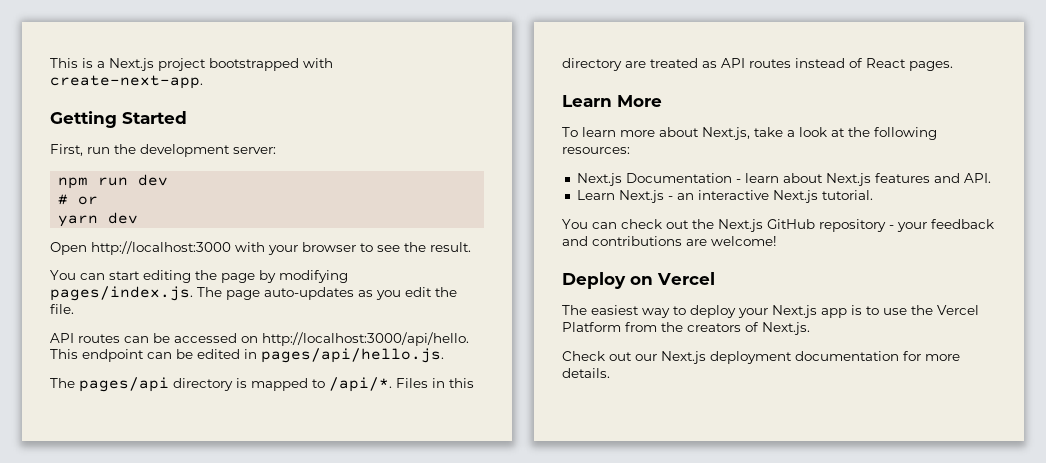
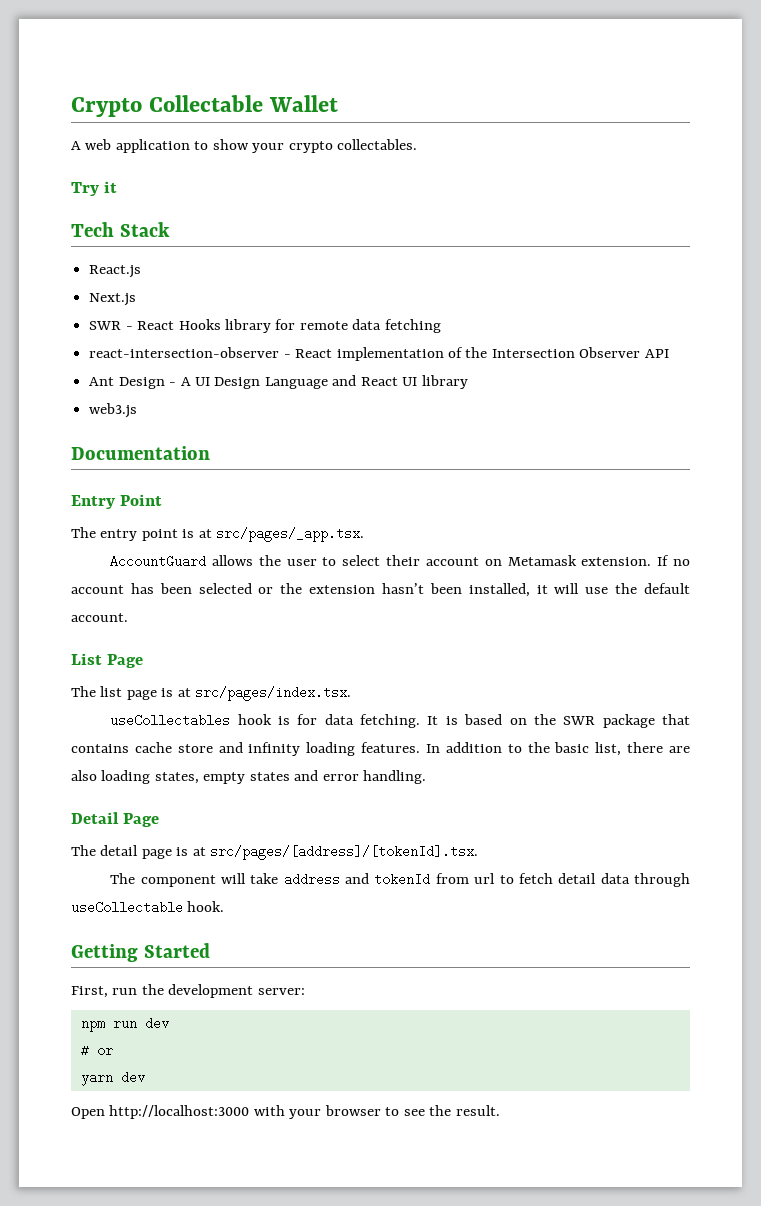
- This is a Next.js project bootstrapped with create-next-app.
+ Crypto Collectable Wallet
+ A web application to show your crypto collectables.
+ Try it
+ Tech Stack
+ React.js
+ Next.js
+ SWR - React Hooks library for remote data fetching
+ react-intersection-observer - React implementation of the Intersection Observer API
+ Ant Design - A UI Design Language and React UI library
+ web3.js
+ Documentation
+ Entry Point
+ The entry point is at src/pages/_app.tsx.
+ AccountGuard allows the user to select their account on Metamask extension. If no account has been selected or the extension hasn’t been installed, it will use the default account.
+ List Page
+ The list page is at src/pages/index.tsx.
+ useCollectables hook is for data fetching. It is based on the SWR package that contains cache store and infinity loading features. In addition to the basic list, there are also loading states, empty states and error handling.
+ Detail Page
+ The detail page is at src/pages/[address]/[tokenId].tsx.
+ The component will take address and tokenId from url to fetch detail data through useCollectable hook.
- You can start editing the page by modifying pages/index.js. The page auto-updates as you edit the file.
- API routes can be accessed on http://localhost:3000/api/hello. This endpoint can be edited in pages/api/hello.js.
- The pages/api directory is mapped to /api/*. Files in this directory are treated as API routes instead of React pages.
- Learn More
- To learn more about Next.js, take a look at the following resources:
- Next.js Documentation - learn about Next.js features and API.
- Learn Next.js - an interactive Next.js tutorial.
- You can check out the Next.js GitHub repository - your feedback and contributions are welcome!
- Deploy on Vercel
- The easiest way to deploy your Next.js app is to use the Vercel Platform from the creators of Next.js.
- Check out our Next.js deployment documentation for more details.

